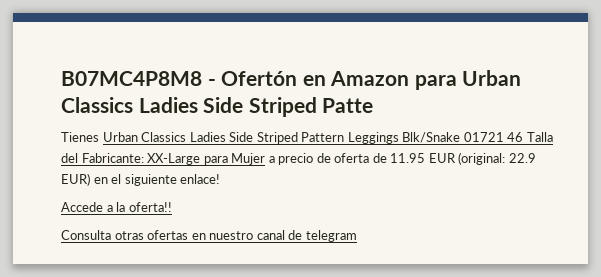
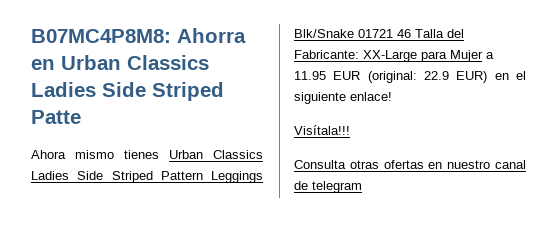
- B07MC4P8M8 - Ofertón en Amazon para Urban Classics Ladies Side Striped Patte
+ B07MC4P8M8: Ahorra en Urban Classics Ladies Side Striped Patte
- Tienes Urban Classics Ladies Side Striped Pattern Leggings Blk/Snake 01721 46 Talla del Fabricante: XX-Large para Mujer a precio de oferta de 11.95 EUR (original: 22.9 EUR) en el siguiente enlace!
+ Ahora mismo tienes Urban Classics Ladies Side Striped Pattern Leggings Blk/Snake 01721 46 Talla del Fabricante: XX-Large para Mujer a 11.95 EUR (original: 22.9 EUR) en el siguiente enlace!
- Accede a la oferta!!
+ Visítala!!!

